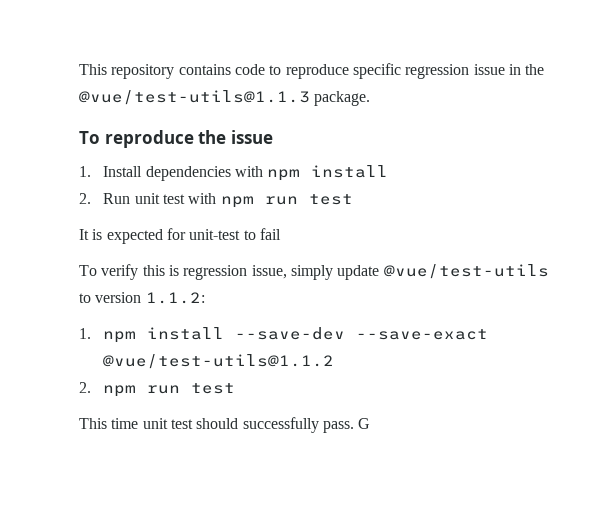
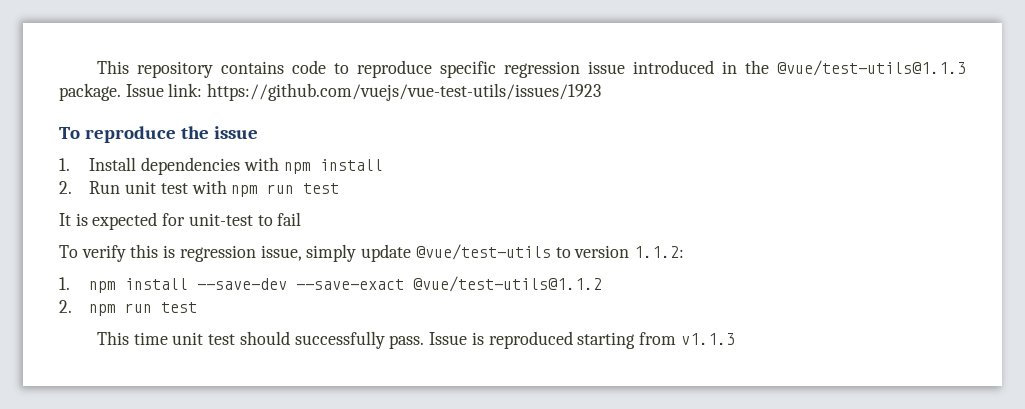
- This repository contains code to reproduce specific regression issue in the @vue/test-utils@1.1.3 package.
+ This repository contains code to reproduce specific regression issue introduced in the @vue/test-utils@1.1.3 package. Issue link: https://github.com/vuejs/vue-test-utils/issues/1923
- G
+ Issue is reproduced starting from v1.1.3

